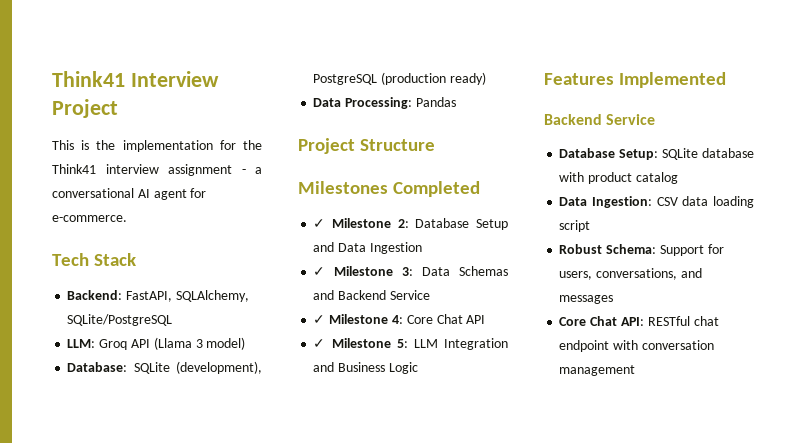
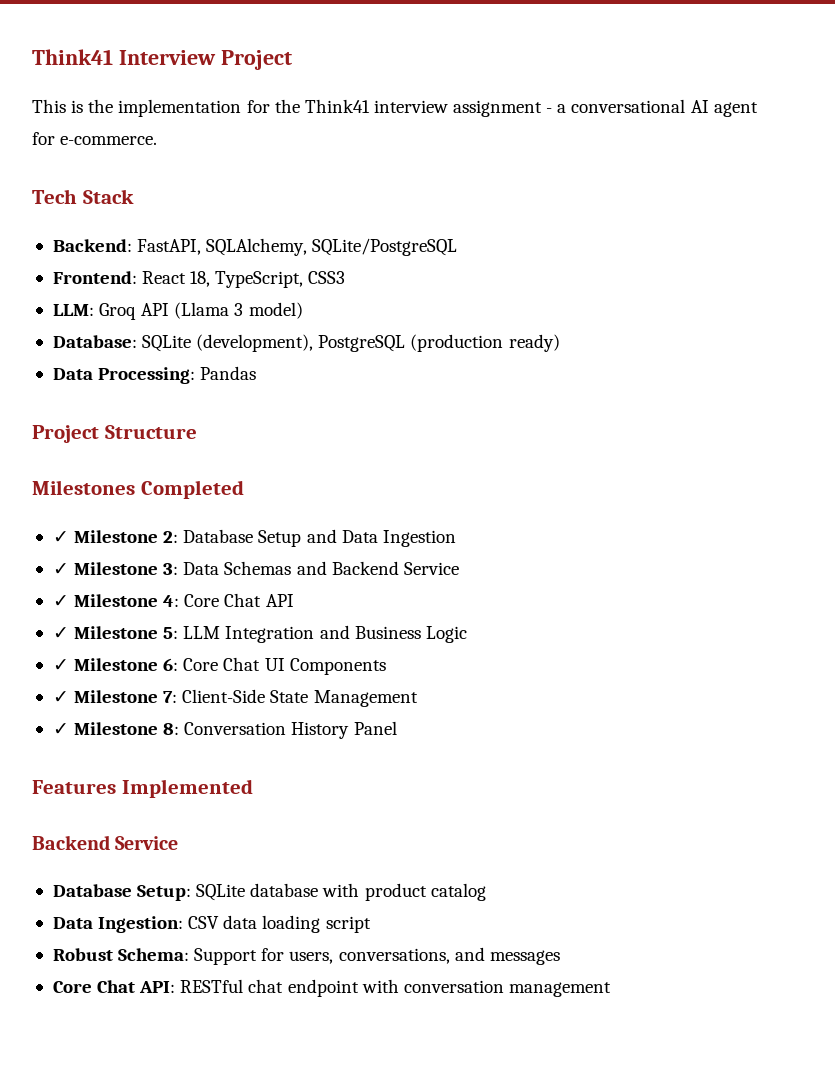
+ Frontend: React 18, TypeScript, CSS3
+ ✓ Milestone 6: Core Chat UI Components
+ ✓ Milestone 7: Client-Side State Management
+ ✓ Milestone 8: Conversation History Panel

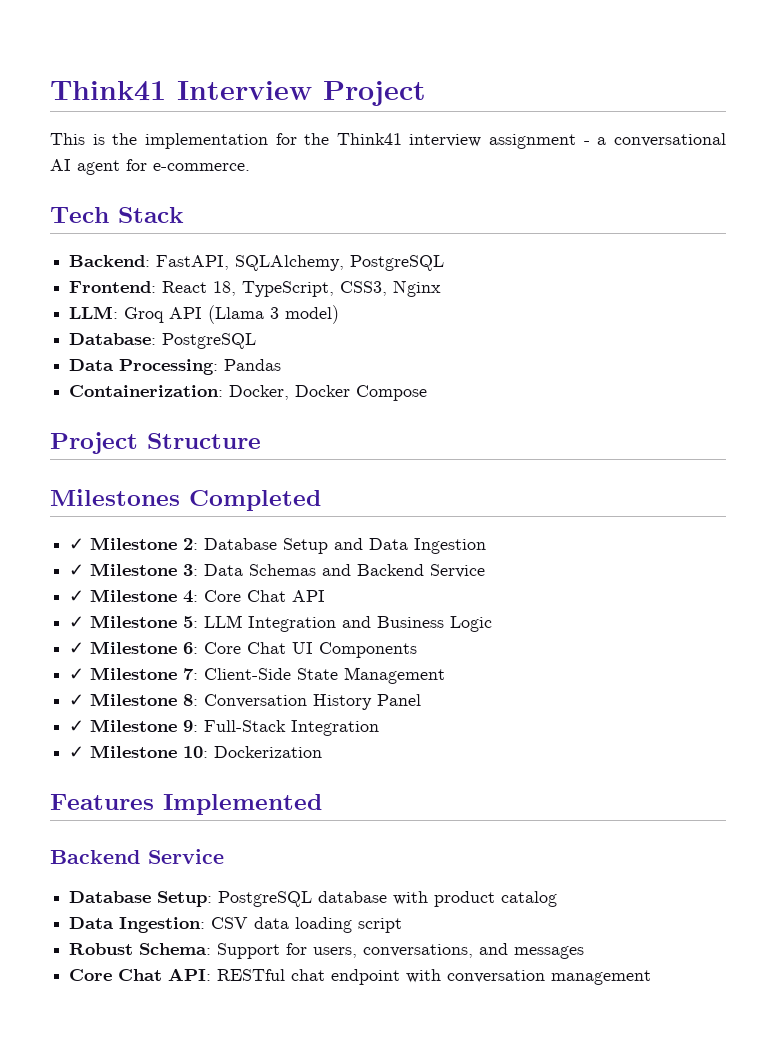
- Backend: FastAPI, SQLAlchemy, SQLite/PostgreSQL
+ Backend: FastAPI, SQLAlchemy, PostgreSQL
- Frontend: React 18, TypeScript, CSS3
+ Frontend: React 18, TypeScript, CSS3, Nginx
- Database: SQLite (development), PostgreSQL (production ready)
+ Database: PostgreSQL
+ Containerization: Docker, Docker Compose
+ ✓ Milestone 9: Full-Stack Integration
+ ✓ Milestone 10: Dockerization
- Database Setup: SQLite database with product catalog
+ Database Setup: PostgreSQL database with product catalog

